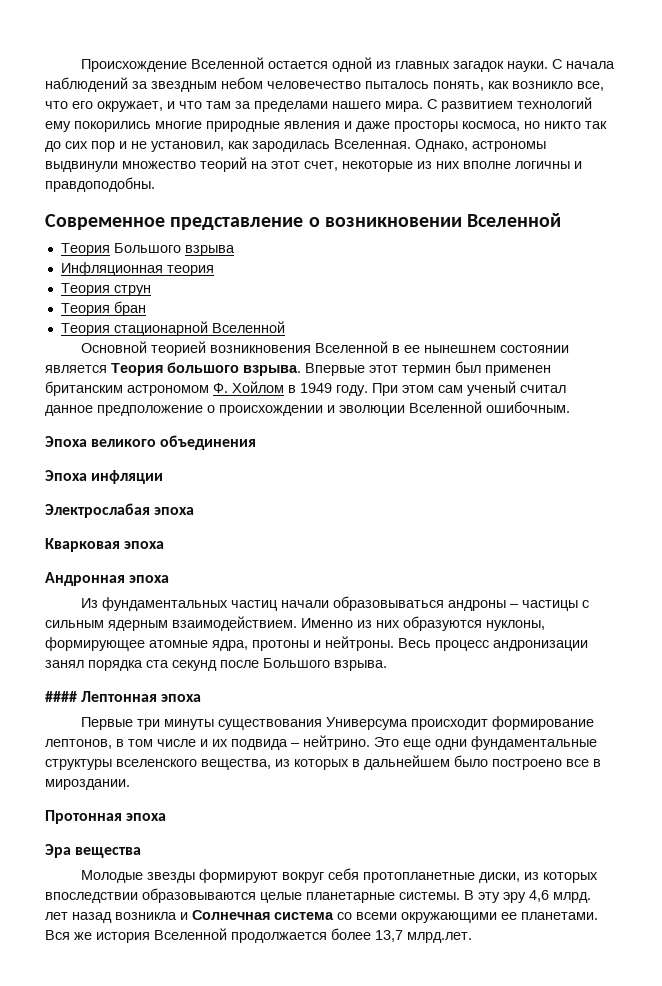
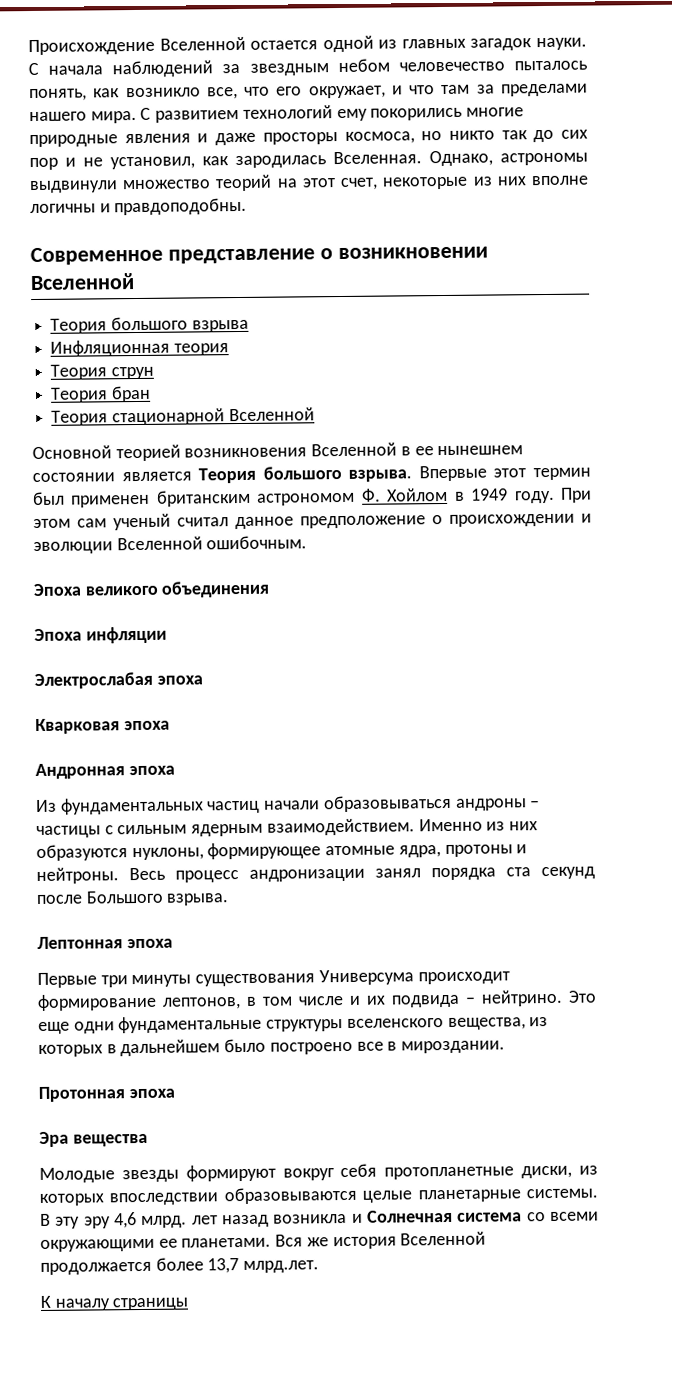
- Теория Большого взрыва
+ Теория большого взрыва
- #### Лептонная эпоха
+ Лептонная эпоха
+ К началу страницы

